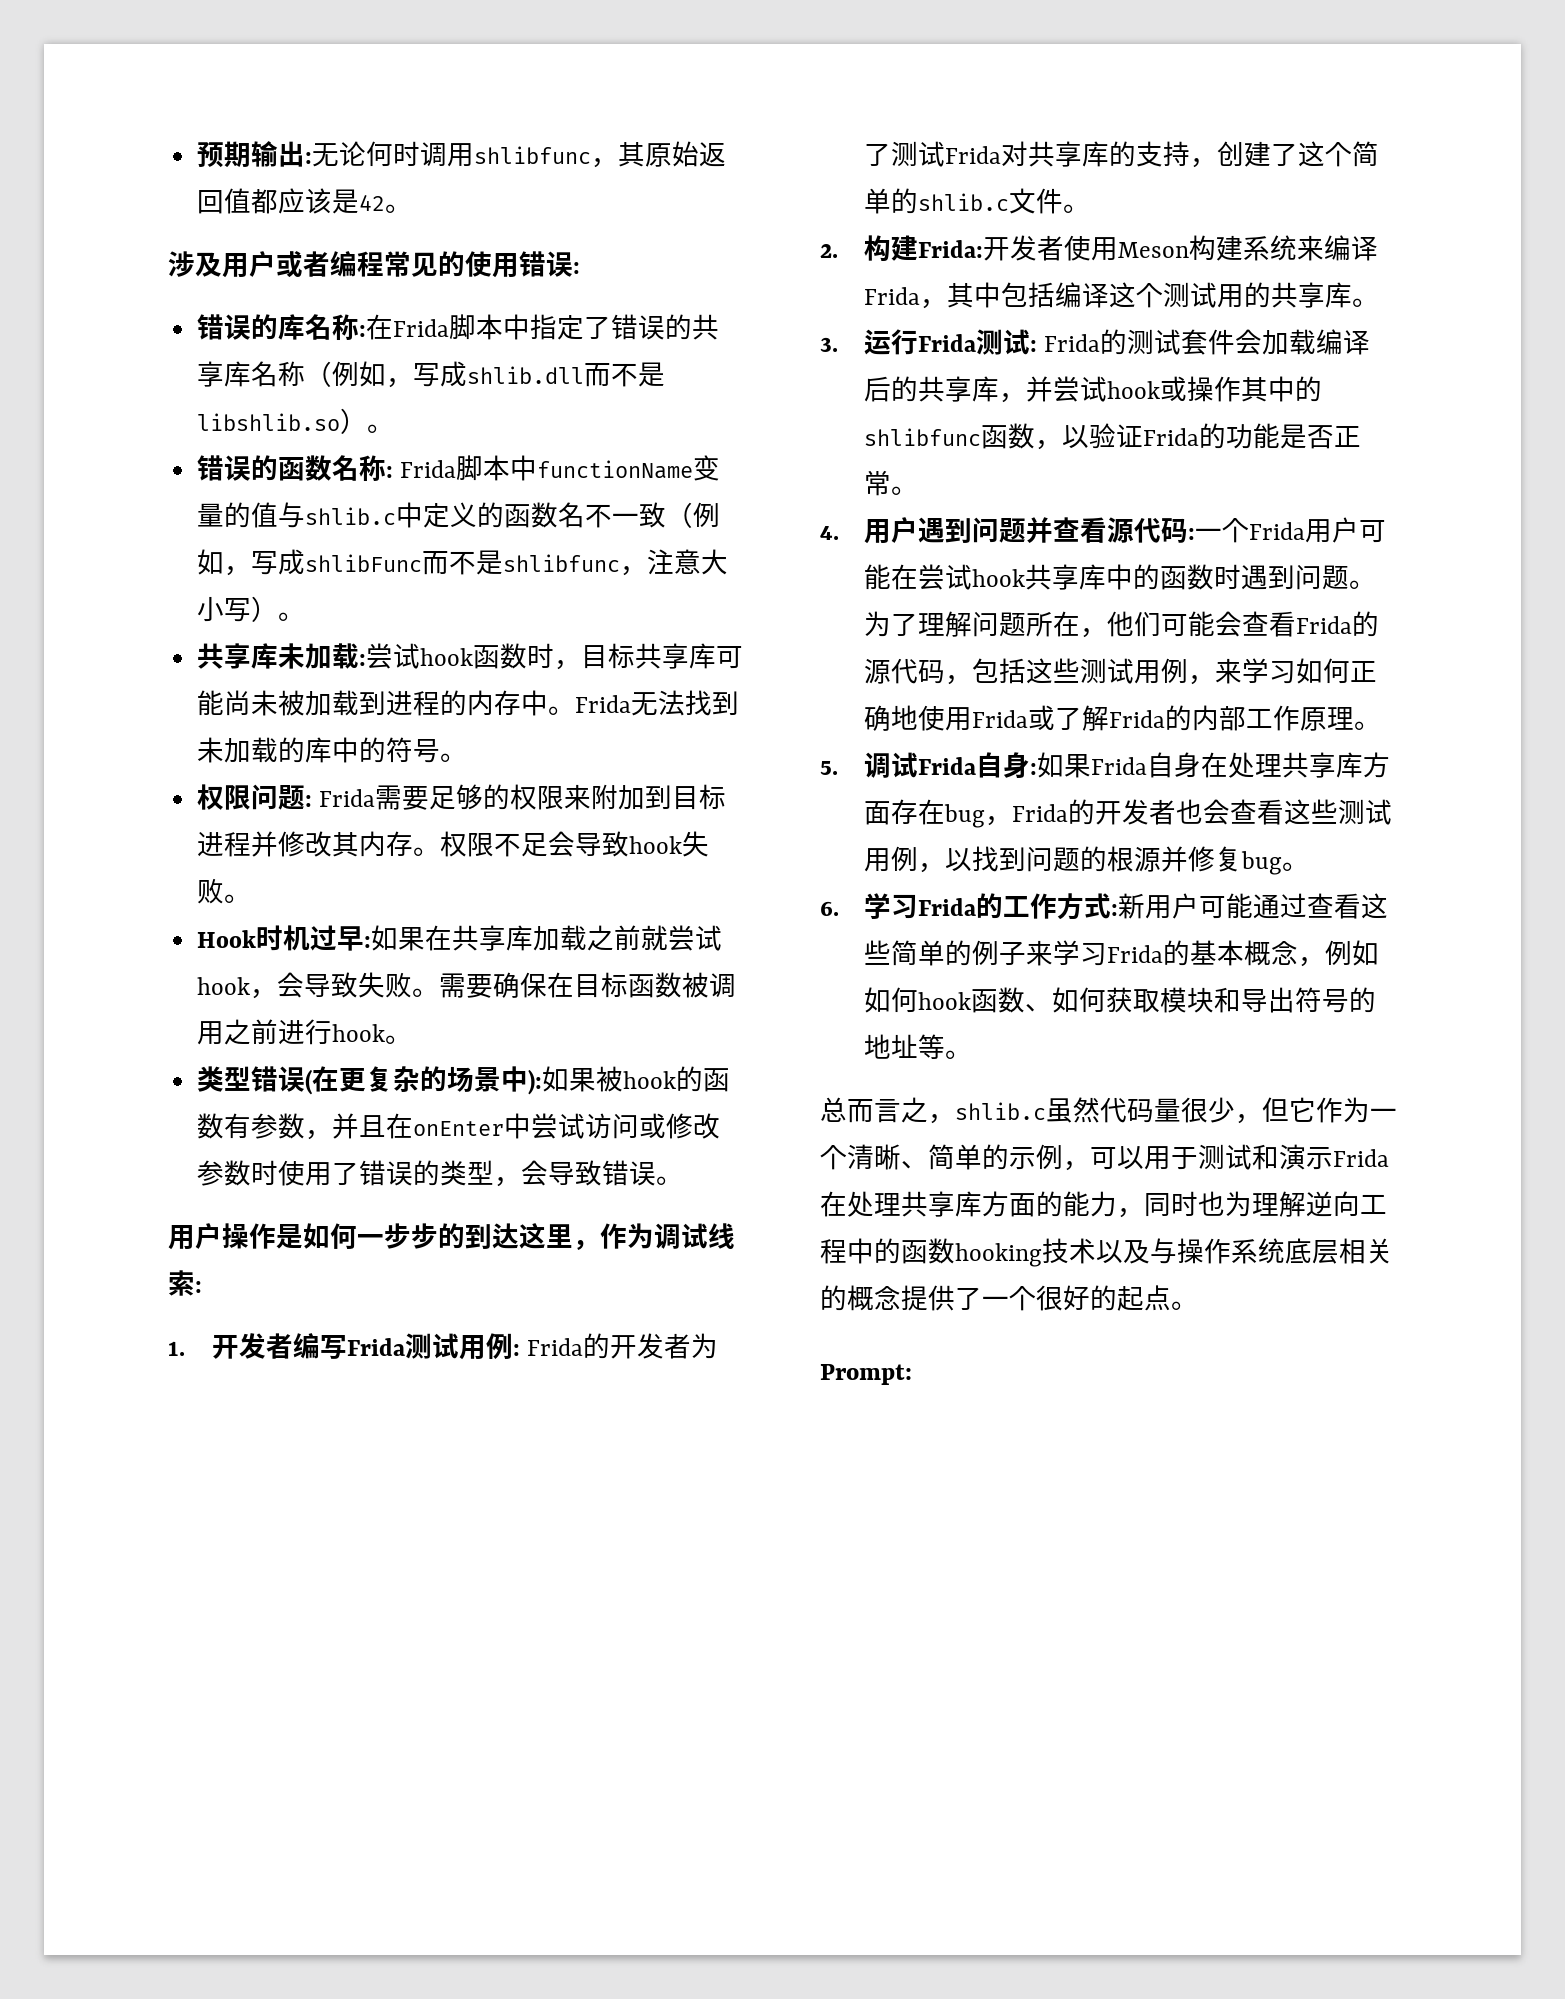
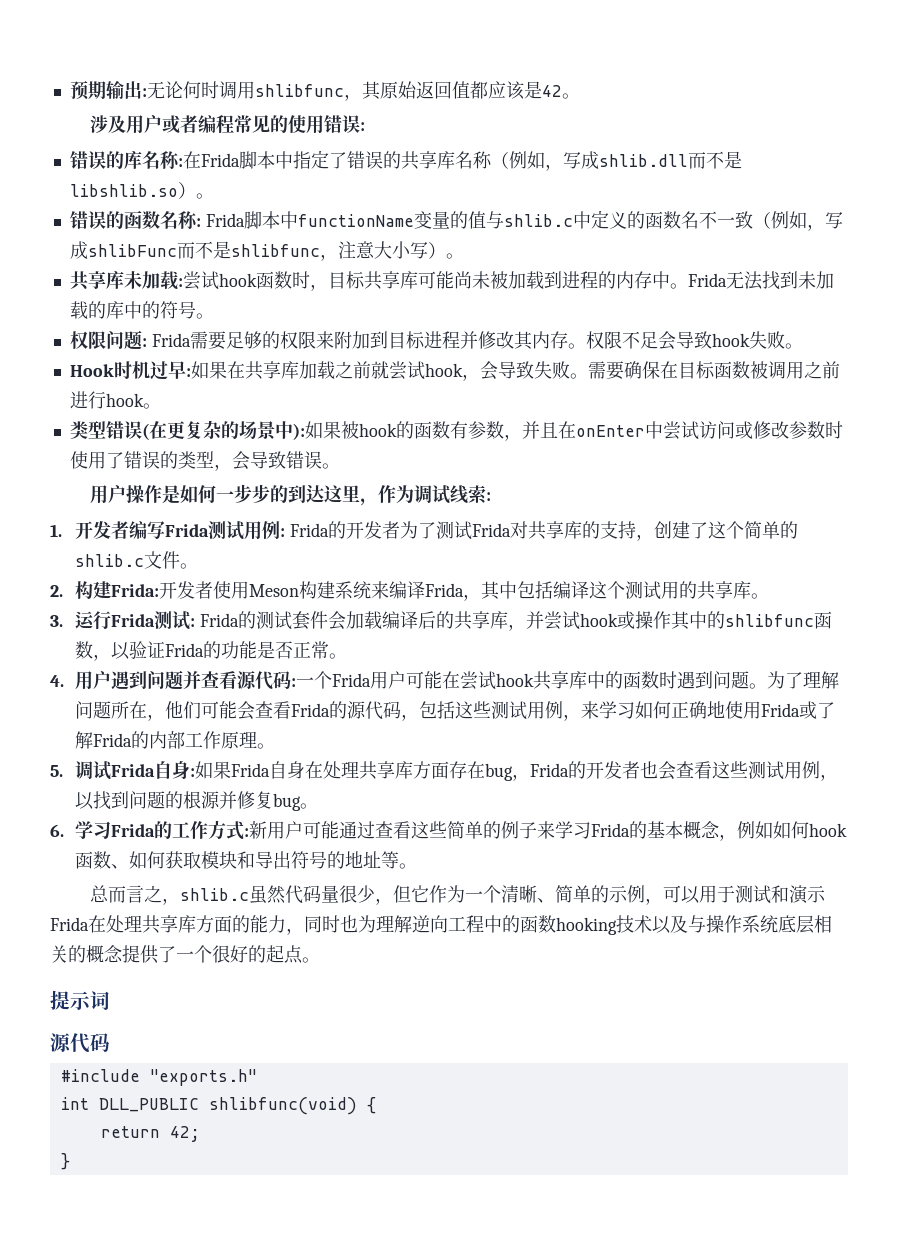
- Prompt:
+ 提示词
+ 源代码
+ #include "exports.h"
+ int DLL_PUBLIC shlibfunc(void) {
+ return 42;
+ }

